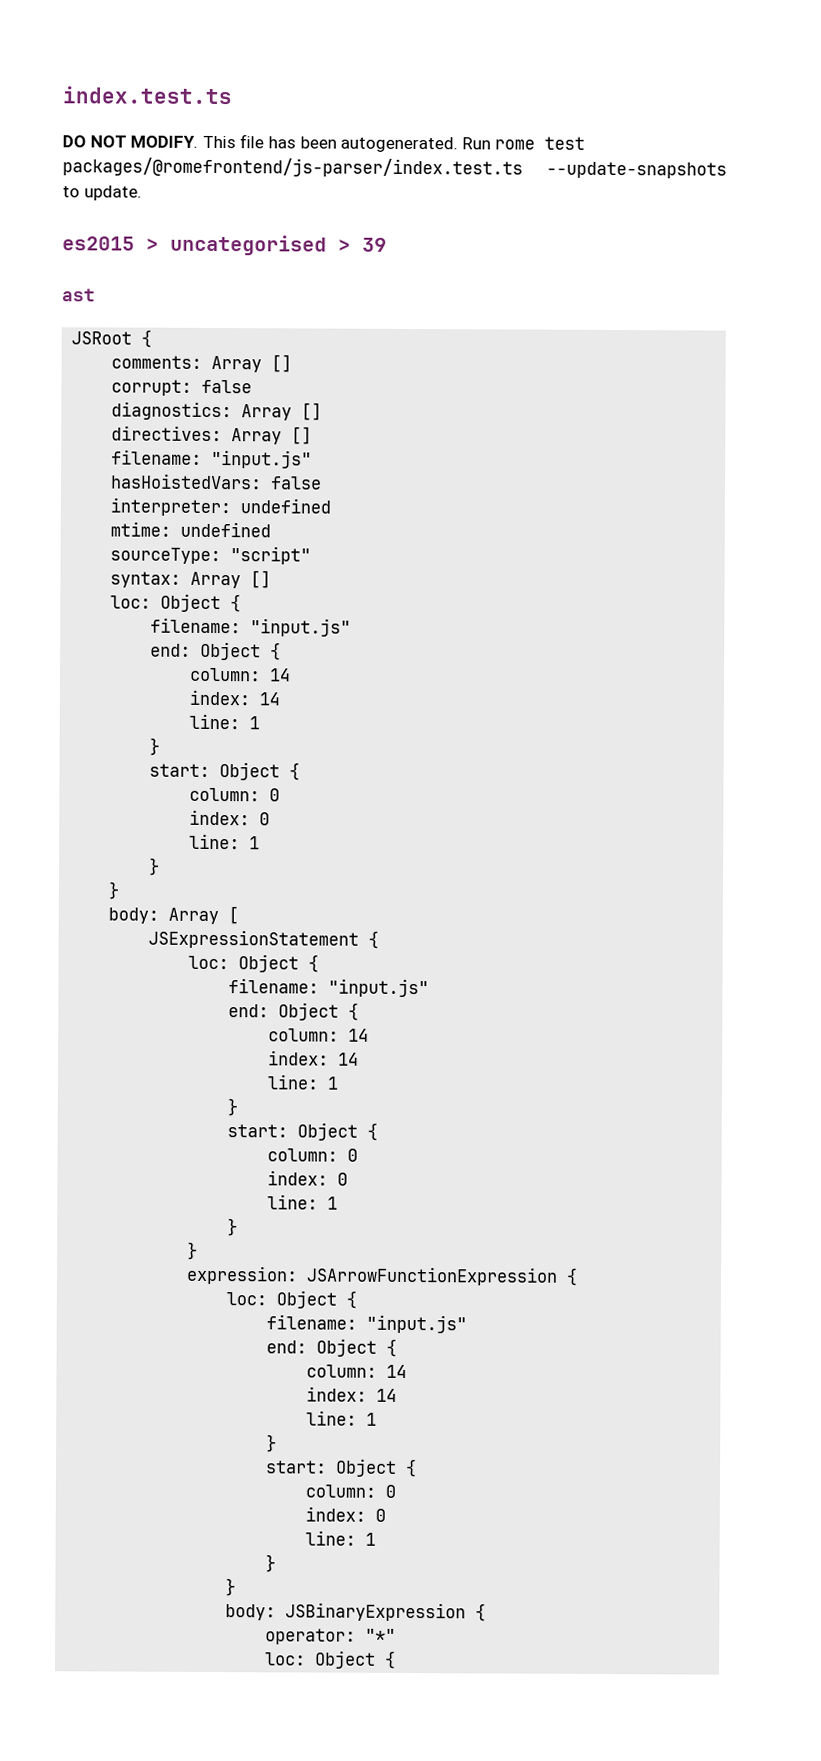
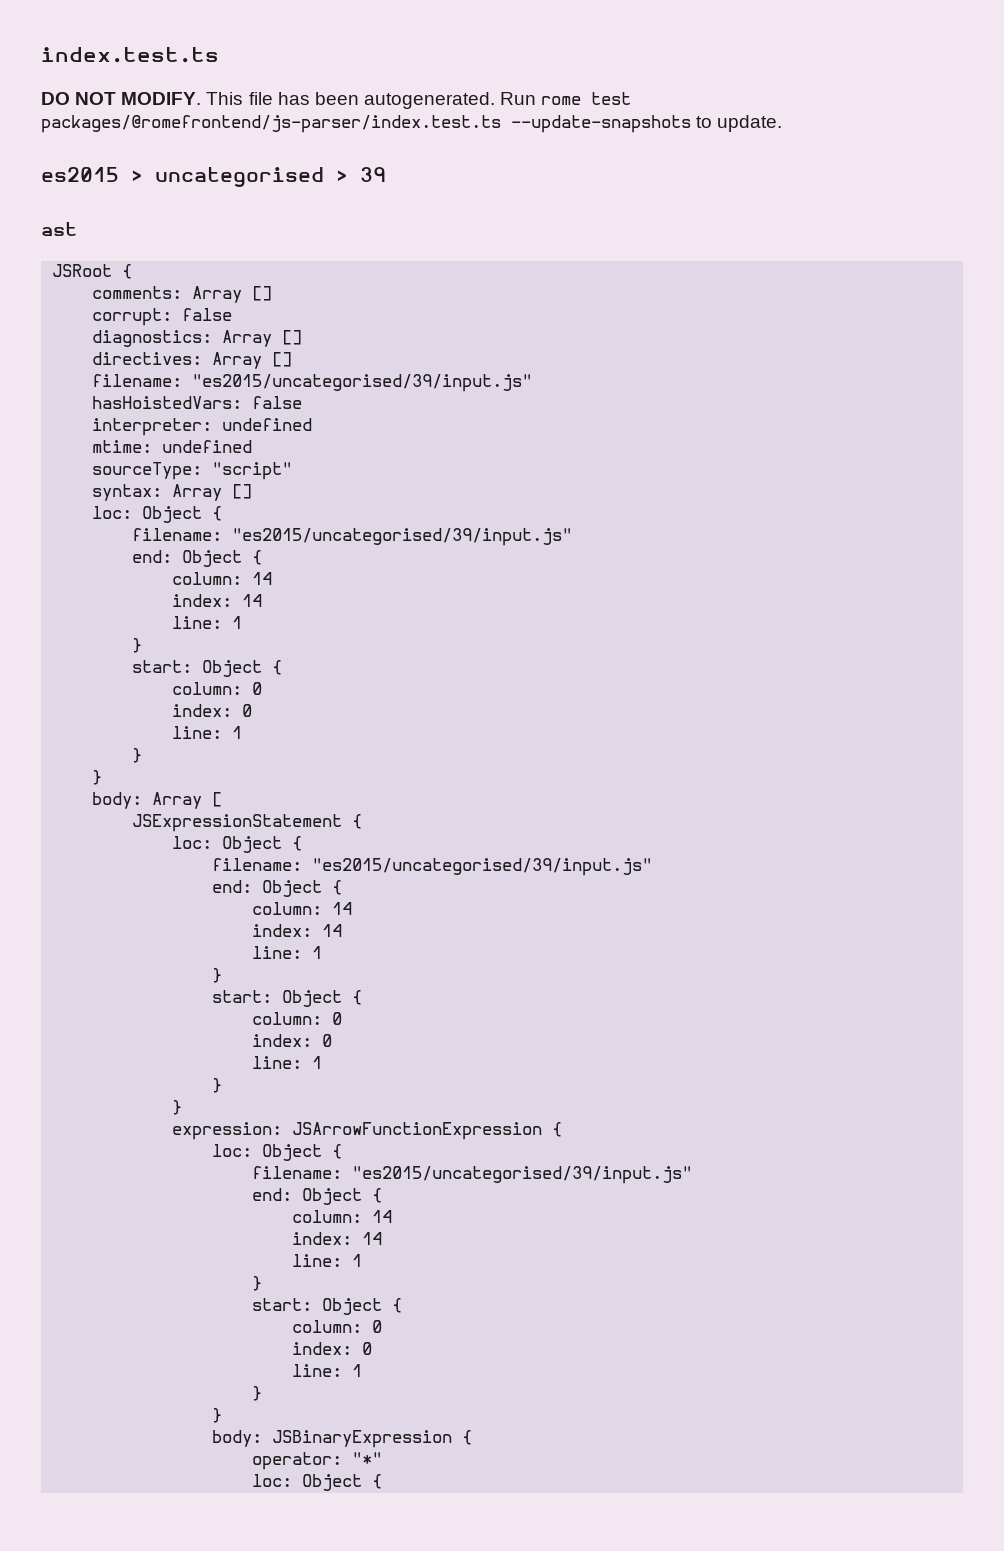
  directives: Array []
- filename: "input.js"
+ filename: "es2015/uncategorised/39/input.js"
  syntax: Array []
  loc: Object {
- filename: "input.js"
+ filename: "es2015/uncategorised/39/input.js"
  JSExpressionStatement {
  loc: Object {
- filename: "input.js"
+ filename: "es2015/uncategorised/39/input.js"
  expression: JSArrowFunctionExpression {
  loc: Object {
- filename: "input.js"
+ filename: "es2015/uncategorised/39/input.js"

